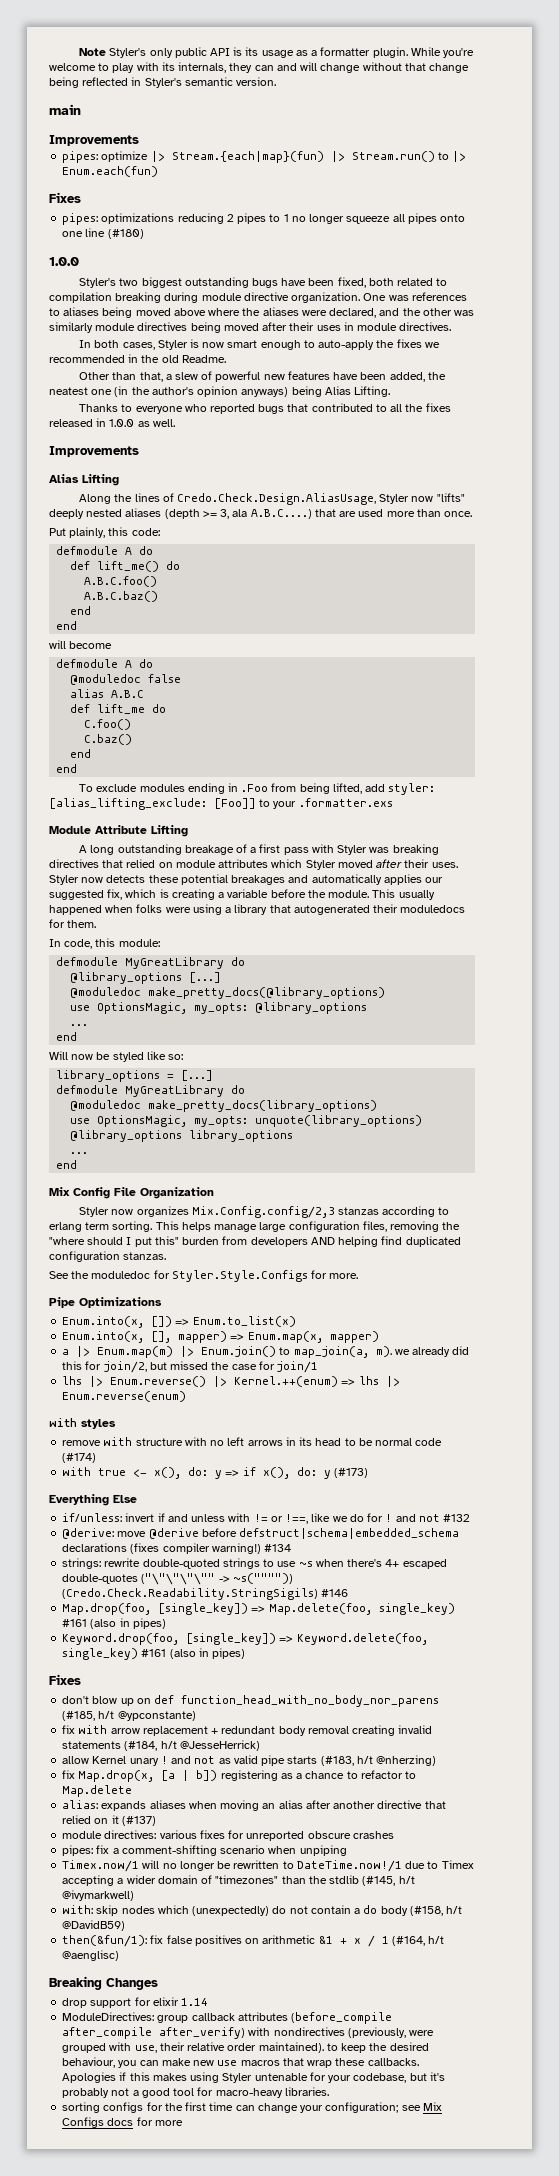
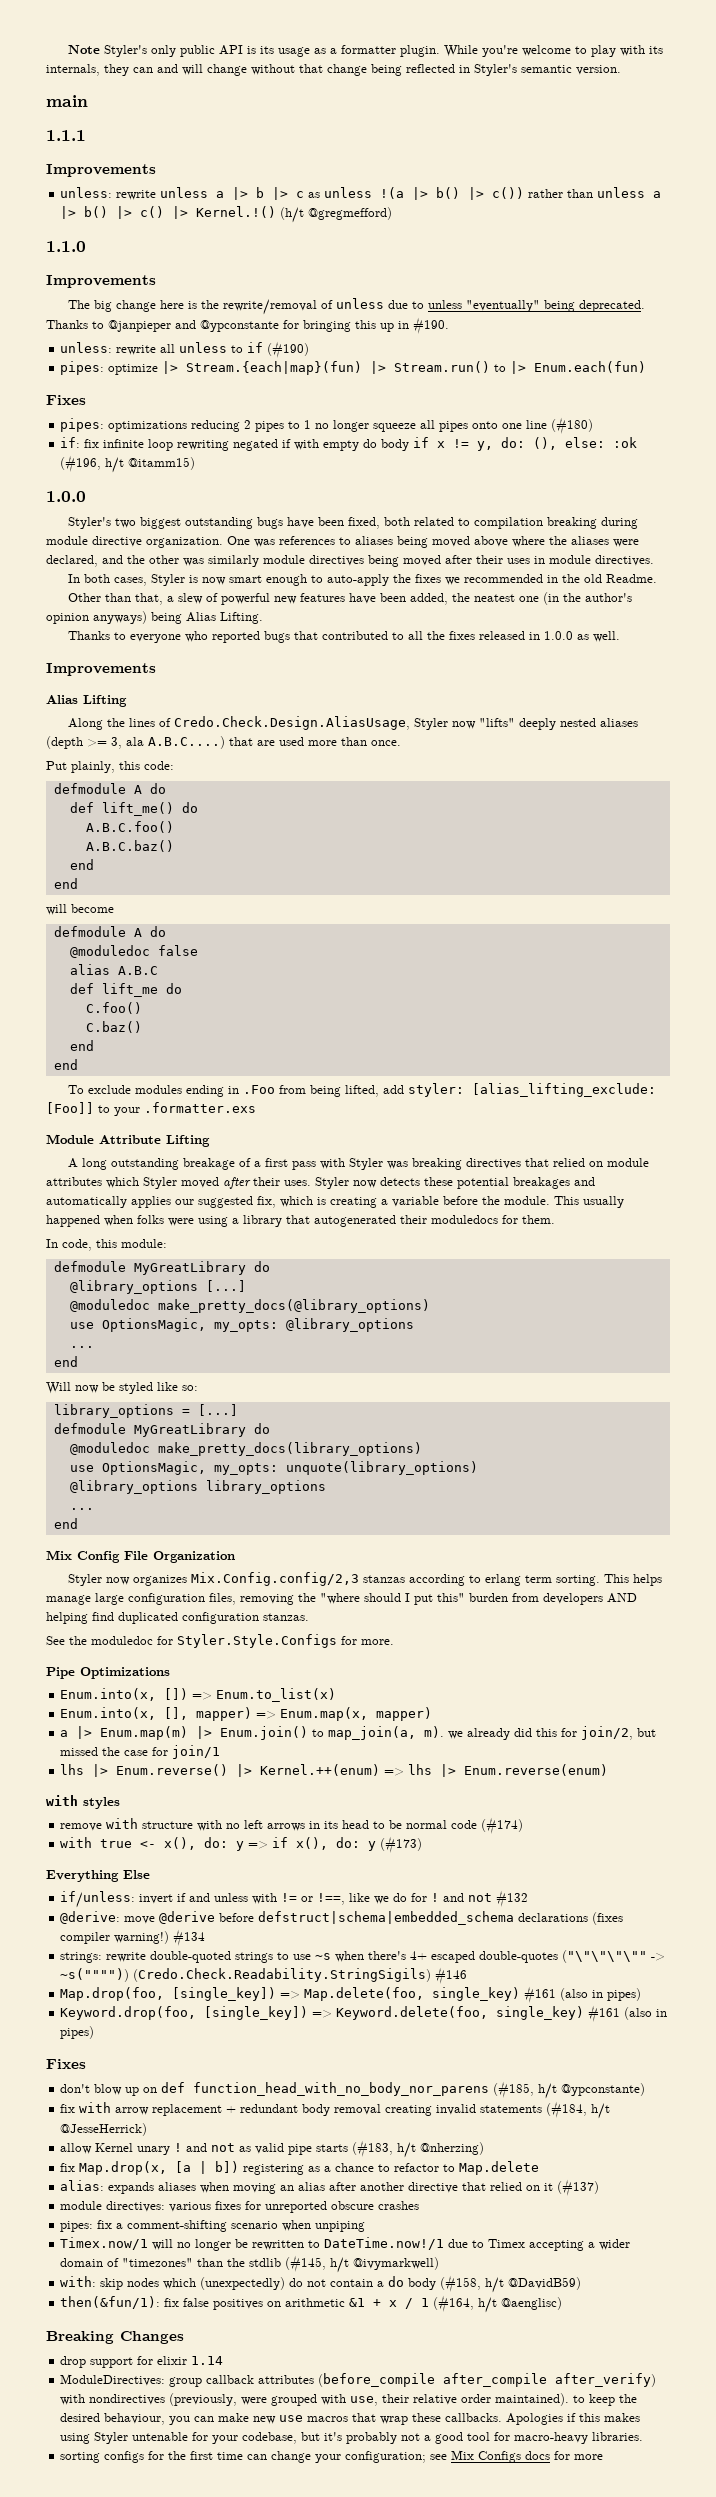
  main
+ 1.1.1
  Improvements
+ unless: rewrite unless a |> b |> c as unless !(a |> b() |> c()) rather than unless a |> b() |> c() |> Kernel.!() (h/t @gregmefford)
+ 1.1.0
+ Improvements
+ The big change here is the rewrite/removal of unless due to unless "eventually" being deprecated. Thanks to @janpieper and @ypconstante for bringing this up in #190.
+ unless: rewrite all unless to if (#190)
+ if: fix infinite loop rewriting negated if with empty do body if x != y, do: (), else: :ok (#196, h/t @itamm15)

